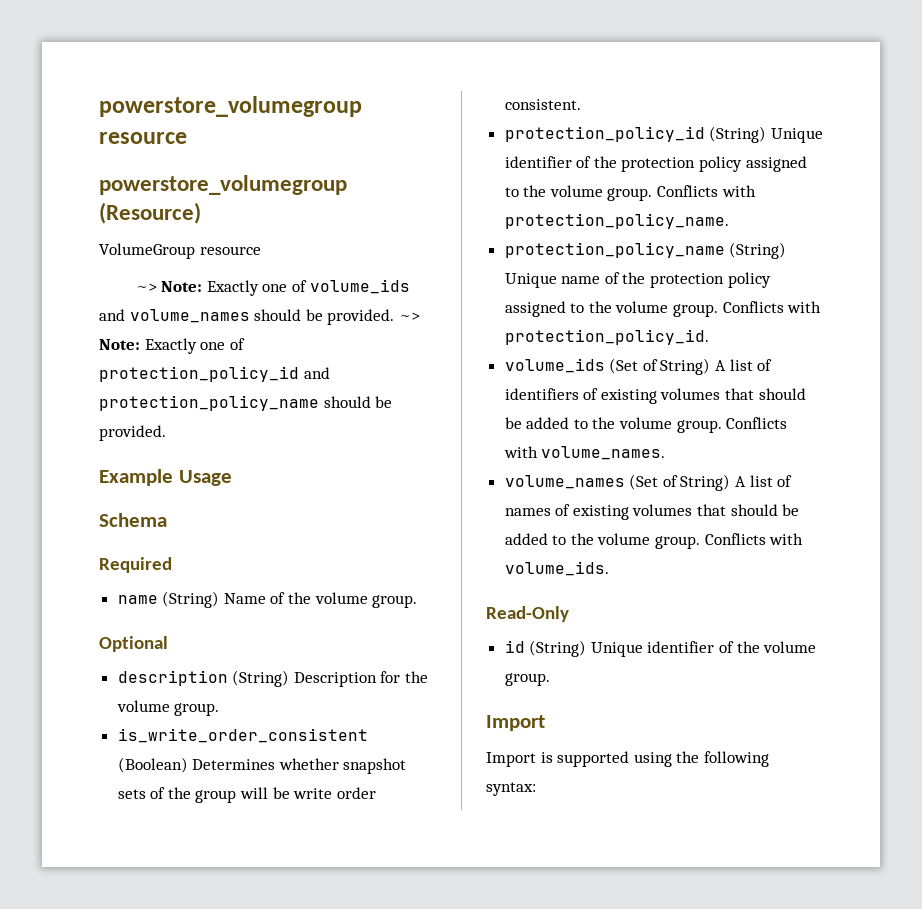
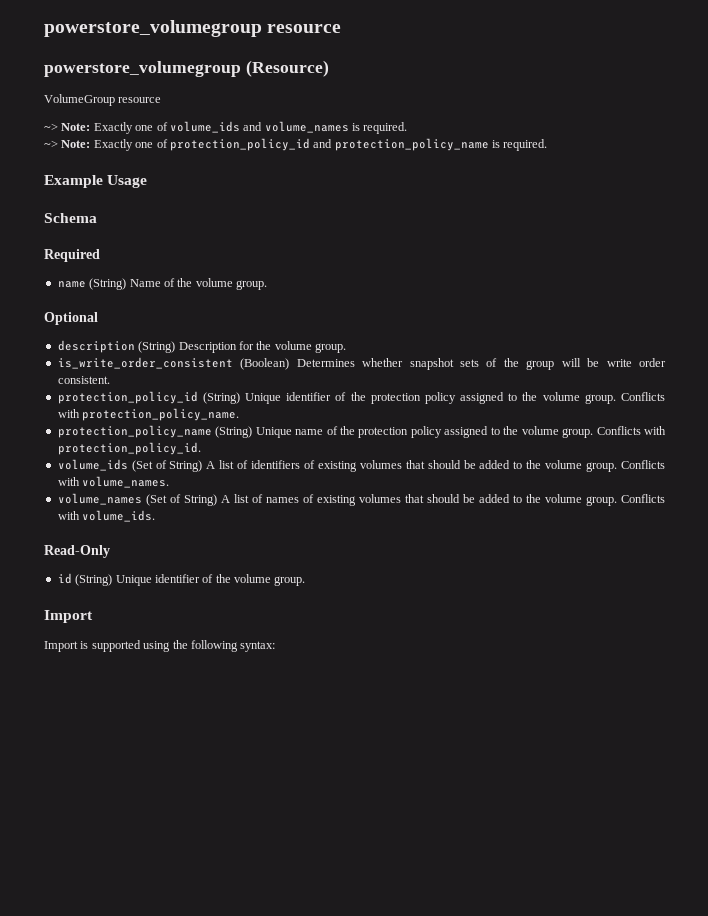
- ~> Note: Exactly one of volume_ids and volume_names should be provided. ~> Note: Exactly one of protection_policy_id and protection_policy_name should be provided.
+ ~> Note: Exactly one of volume_ids and volume_names is required.
+ ~> Note: Exactly one of protection_policy_id and protection_policy_name is required.

